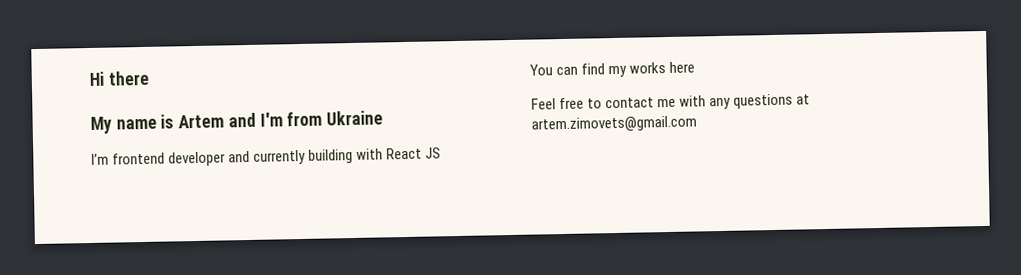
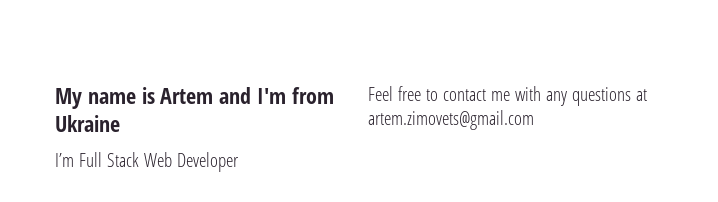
- Hi there
- I’m frontend developer and currently building with React JS
- You can find my works here
+ I’m Full Stack Web Developer

